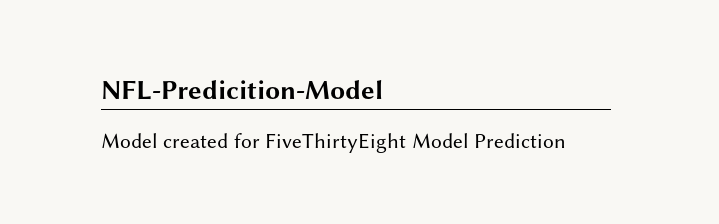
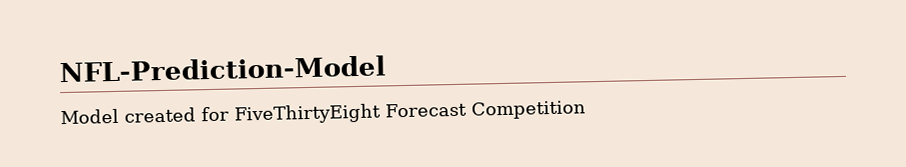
- NFL-Predicition-Model
+ NFL-Prediction-Model
- Model created for FiveThirtyEight Model Prediction
+ Model created for FiveThirtyEight Forecast Competition

